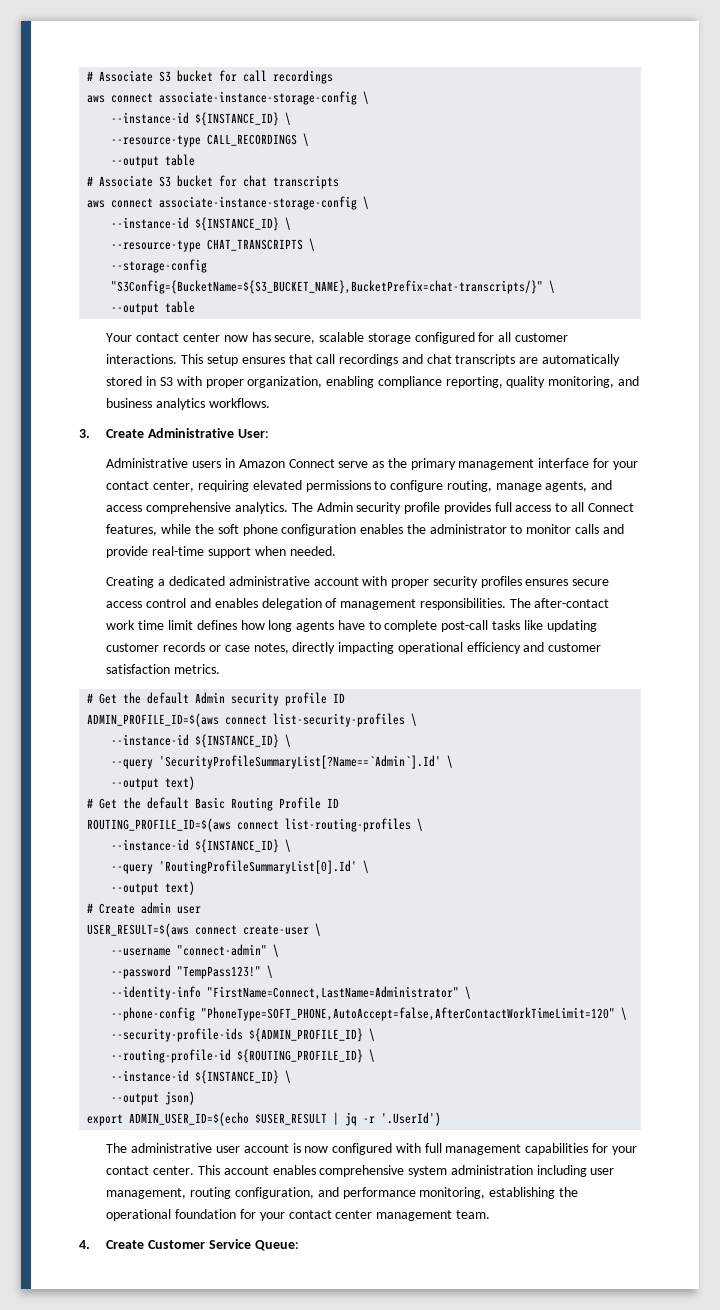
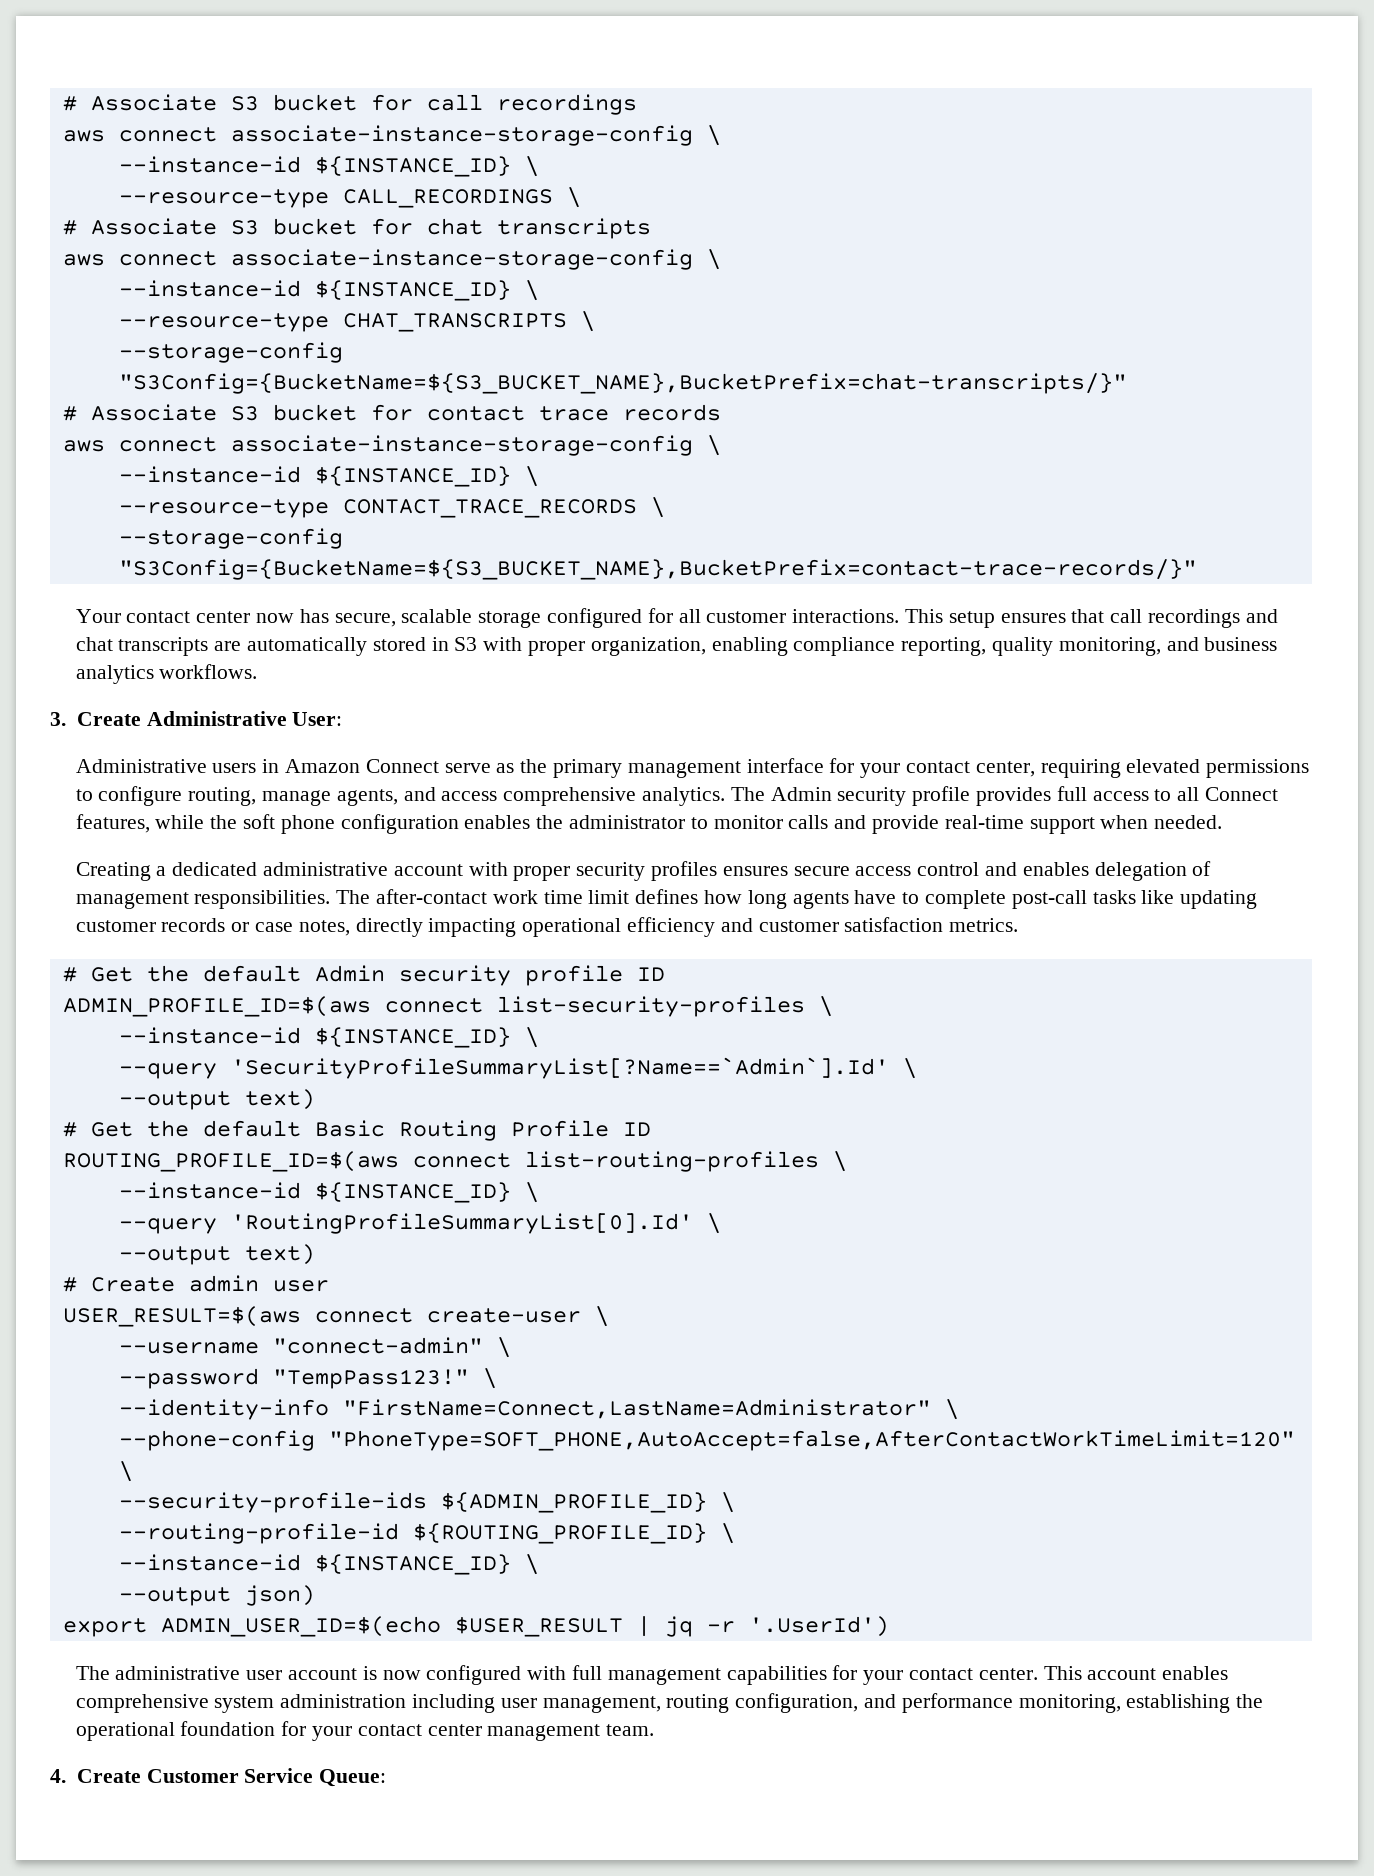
  --resource-type CALL_RECORDINGS \
- --output table
- --storage-config "S3Config={BucketName=${S3_BUCKET_NAME},BucketPrefix=chat-transcripts/}" \
- --output table
+ --storage-config "S3Config={BucketName=${S3_BUCKET_NAME},BucketPrefix=chat-transcripts/}"
+ # Associate S3 bucket for contact trace records
+ aws connect associate-instance-storage-config \
+ --instance-id ${INSTANCE_ID} \
+ --resource-type CONTACT_TRACE_RECORDS \
+ --storage-config "S3Config={BucketName=${S3_BUCKET_NAME},BucketPrefix=contact-trace-records/}"

